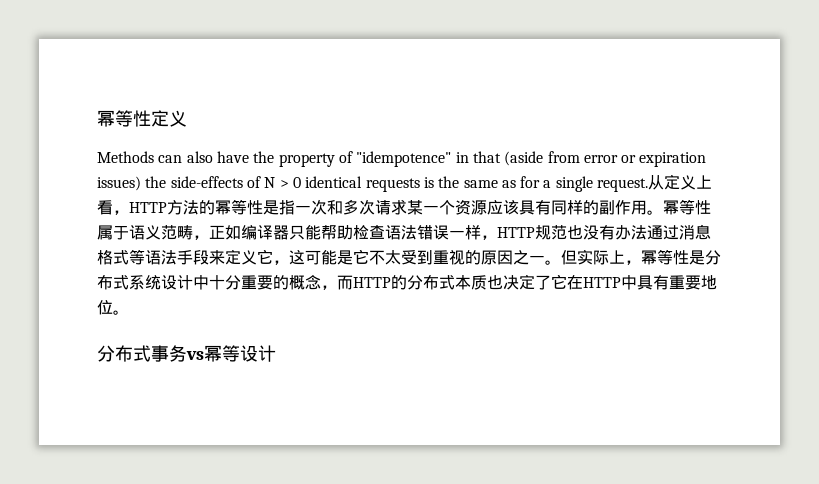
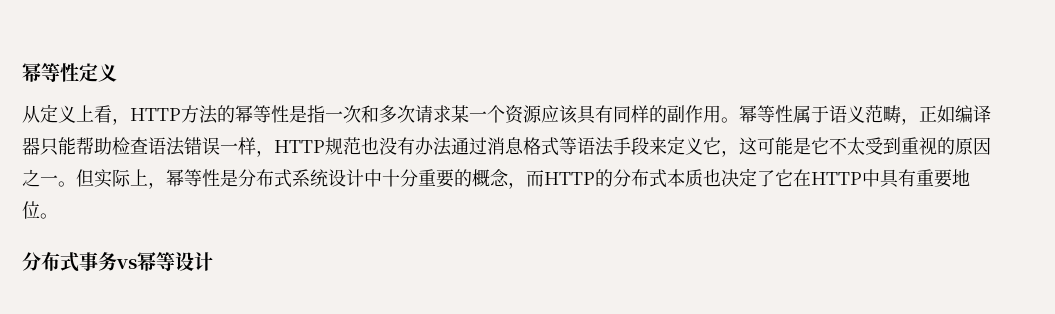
- Methods can also have the property of "idempotence" in that (aside from error or expiration issues) the side-effects of N > 0 identical requests is the same as for a single request.

